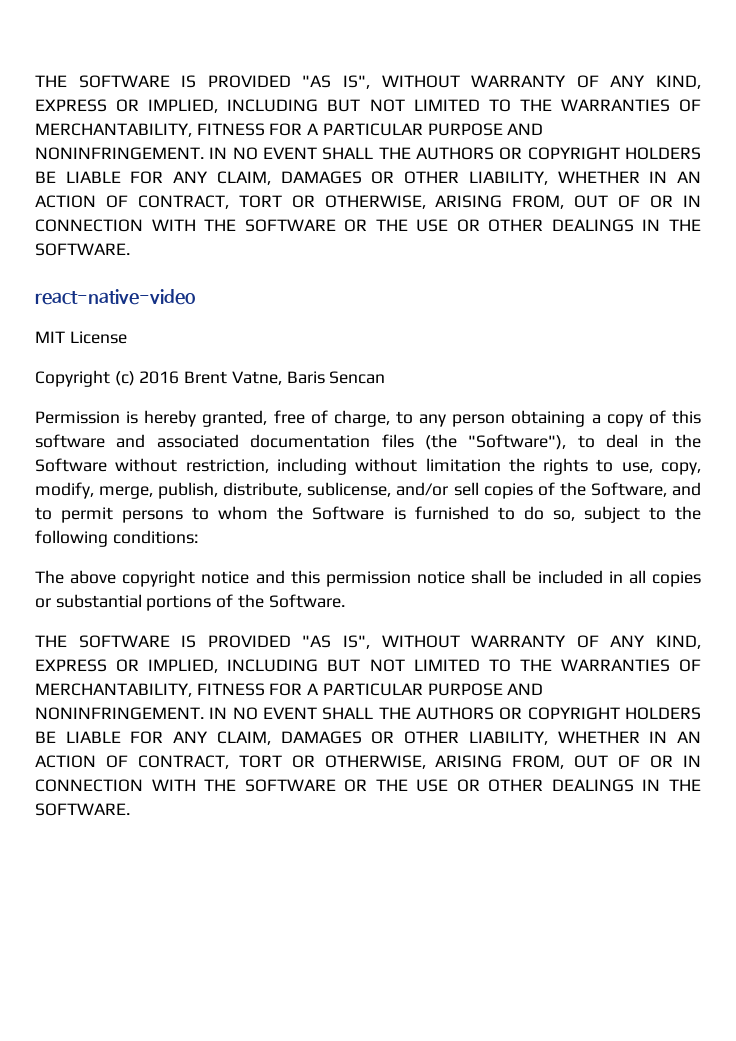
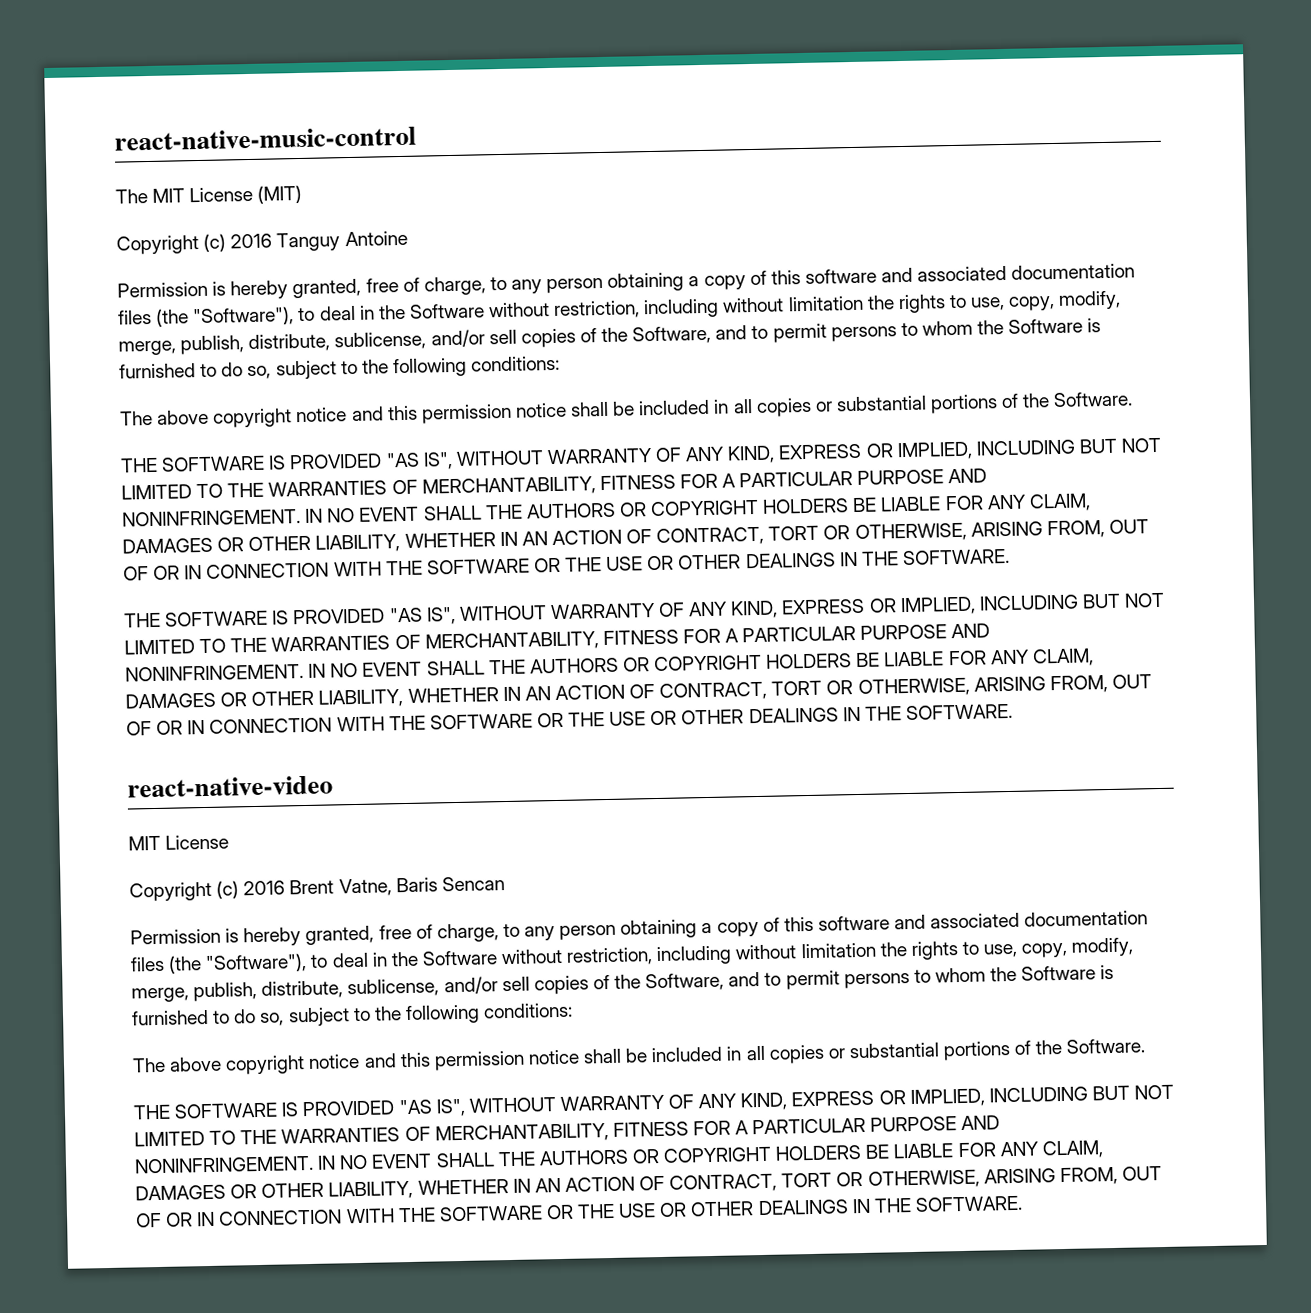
+ react-native-music-control
+ The MIT License (MIT)
+ Copyright (c) 2016 Tanguy Antoine
+ Permission is hereby granted, free of charge, to any person obtaining a copy of this software and associated documentation files (the "Software"), to deal in the Software without restriction, including without limitation the rights to use, copy, modify, merge, publish, distribute, sublicense, and/or sell copies of the Software, and to permit persons to whom the Software is furnished to do so, subject to the following conditions:
+ The above copyright notice and this permission notice shall be included in all copies or substantial portions of the Software.
+ THE SOFTWARE IS PROVIDED "AS IS", WITHOUT WARRANTY OF ANY KIND, EXPRESS OR IMPLIED, INCLUDING BUT NOT LIMITED TO THE WARRANTIES OF MERCHANTABILITY, FITNESS FOR A PARTICULAR PURPOSE AND NONINFRINGEMENT. IN NO EVENT SHALL THE AUTHORS OR COPYRIGHT HOLDERS BE LIABLE FOR ANY CLAIM, DAMAGES OR OTHER LIABILITY, WHETHER IN AN ACTION OF CONTRACT, TORT OR OTHERWISE, ARISING FROM, OUT OF OR IN CONNECTION WITH THE SOFTWARE OR THE USE OR OTHER DEALINGS IN THE SOFTWARE.

